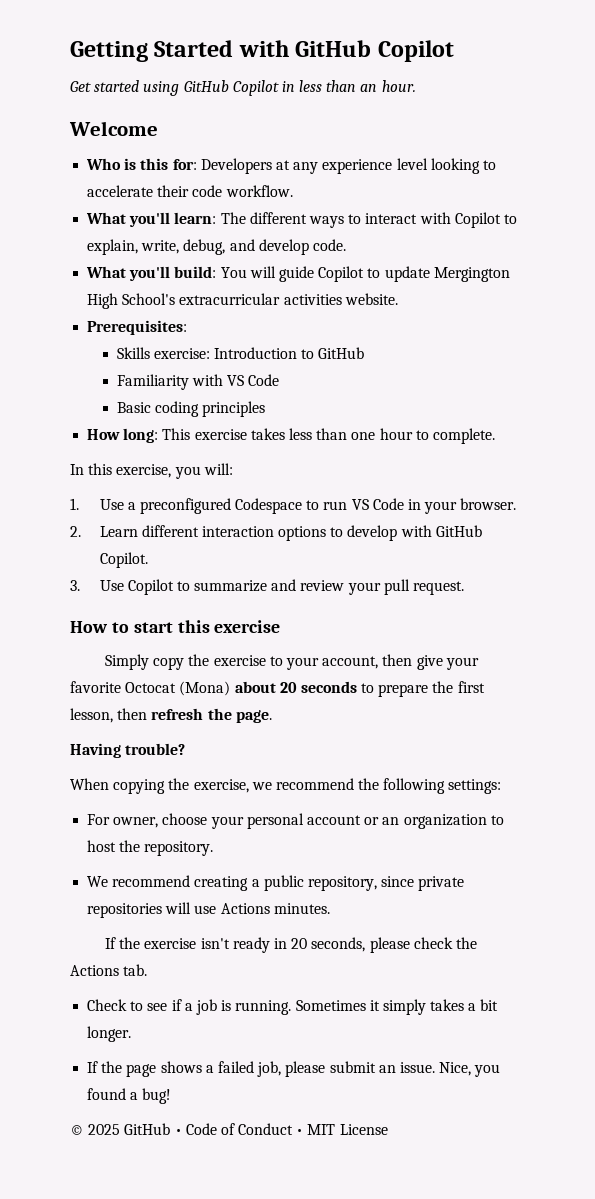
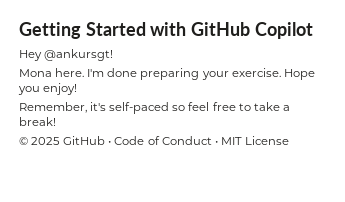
- Get started using GitHub Copilot in less than an hour.
- Welcome
- Who is this for: Developers at any experience level looking to accelerate their code workflow.
- What you'll learn: The different ways to interact with Copilot to explain, write, debug, and develop code.
- What you'll build: You will guide Copilot to update Mergington High School's extracurricular activities website.
- Prerequisites:
- Skills exercise: Introduction to GitHub
- Familiarity with VS Code
- Basic coding principles
- How long: This exercise takes less than one hour to complete.
- In this exercise, you will:
- 1. Use a preconfigured Codespace to run VS Code in your browser.
- 2. Learn different interaction options to develop with GitHub Copilot.
- 3. Use Copilot to summarize and review your pull request.
- How to start this exercise
- Simply copy the exercise to your account, then give your favorite Octocat (Mona) about 20 seconds to prepare the first lesson, then refresh the page.
- Having trouble?
- When copying the exercise, we recommend the following settings:
- For owner, choose your personal account or an organization to host the repository.
- We recommend creating a public repository, since private repositories will use Actions minutes.
- If the exercise isn't ready in 20 seconds, please check the Actions tab.
- Check to see if a job is running. Sometimes it simply takes a bit longer.
- If the page shows a failed job, please submit an issue. Nice, you found a bug!
+ Hey @ankursgt!
+ Mona here. I'm done preparing your exercise. Hope you enjoy!
+ Remember, it's self-paced so feel free to take a break!

